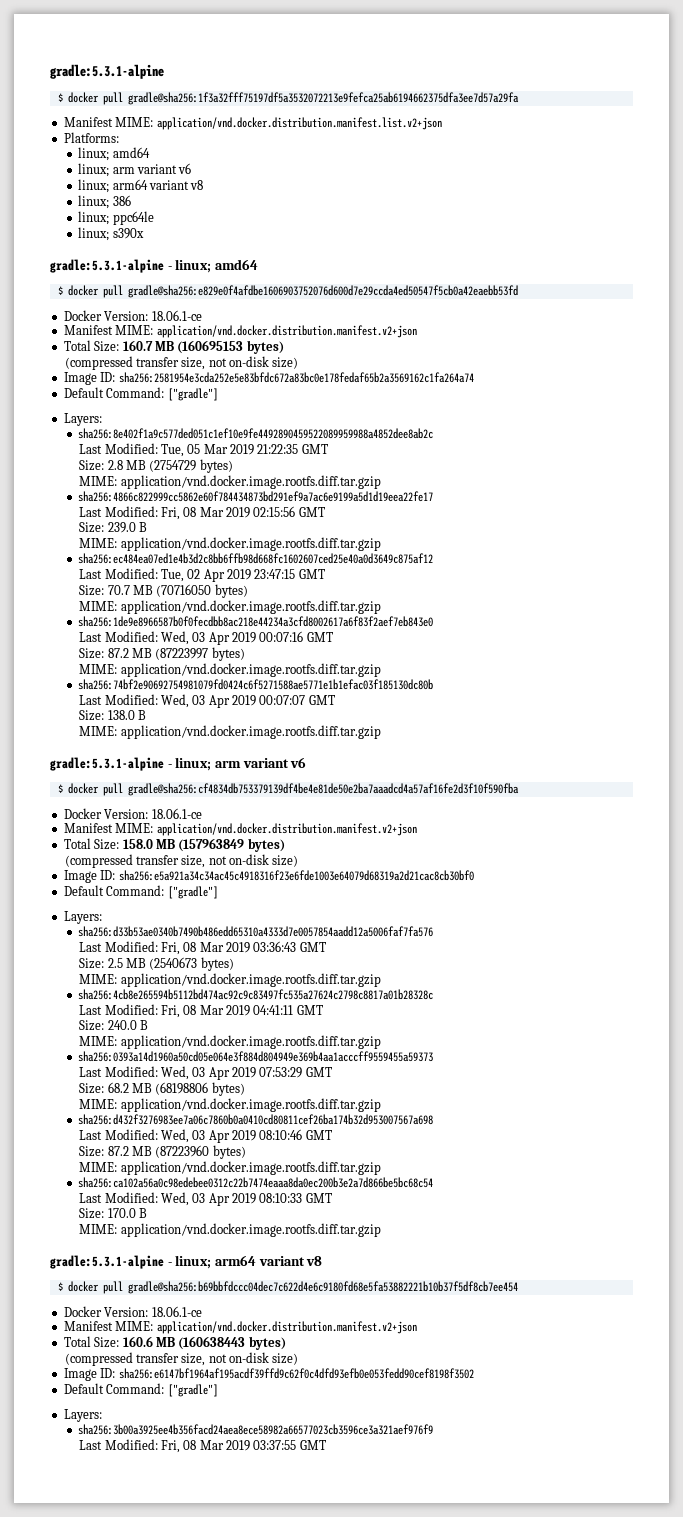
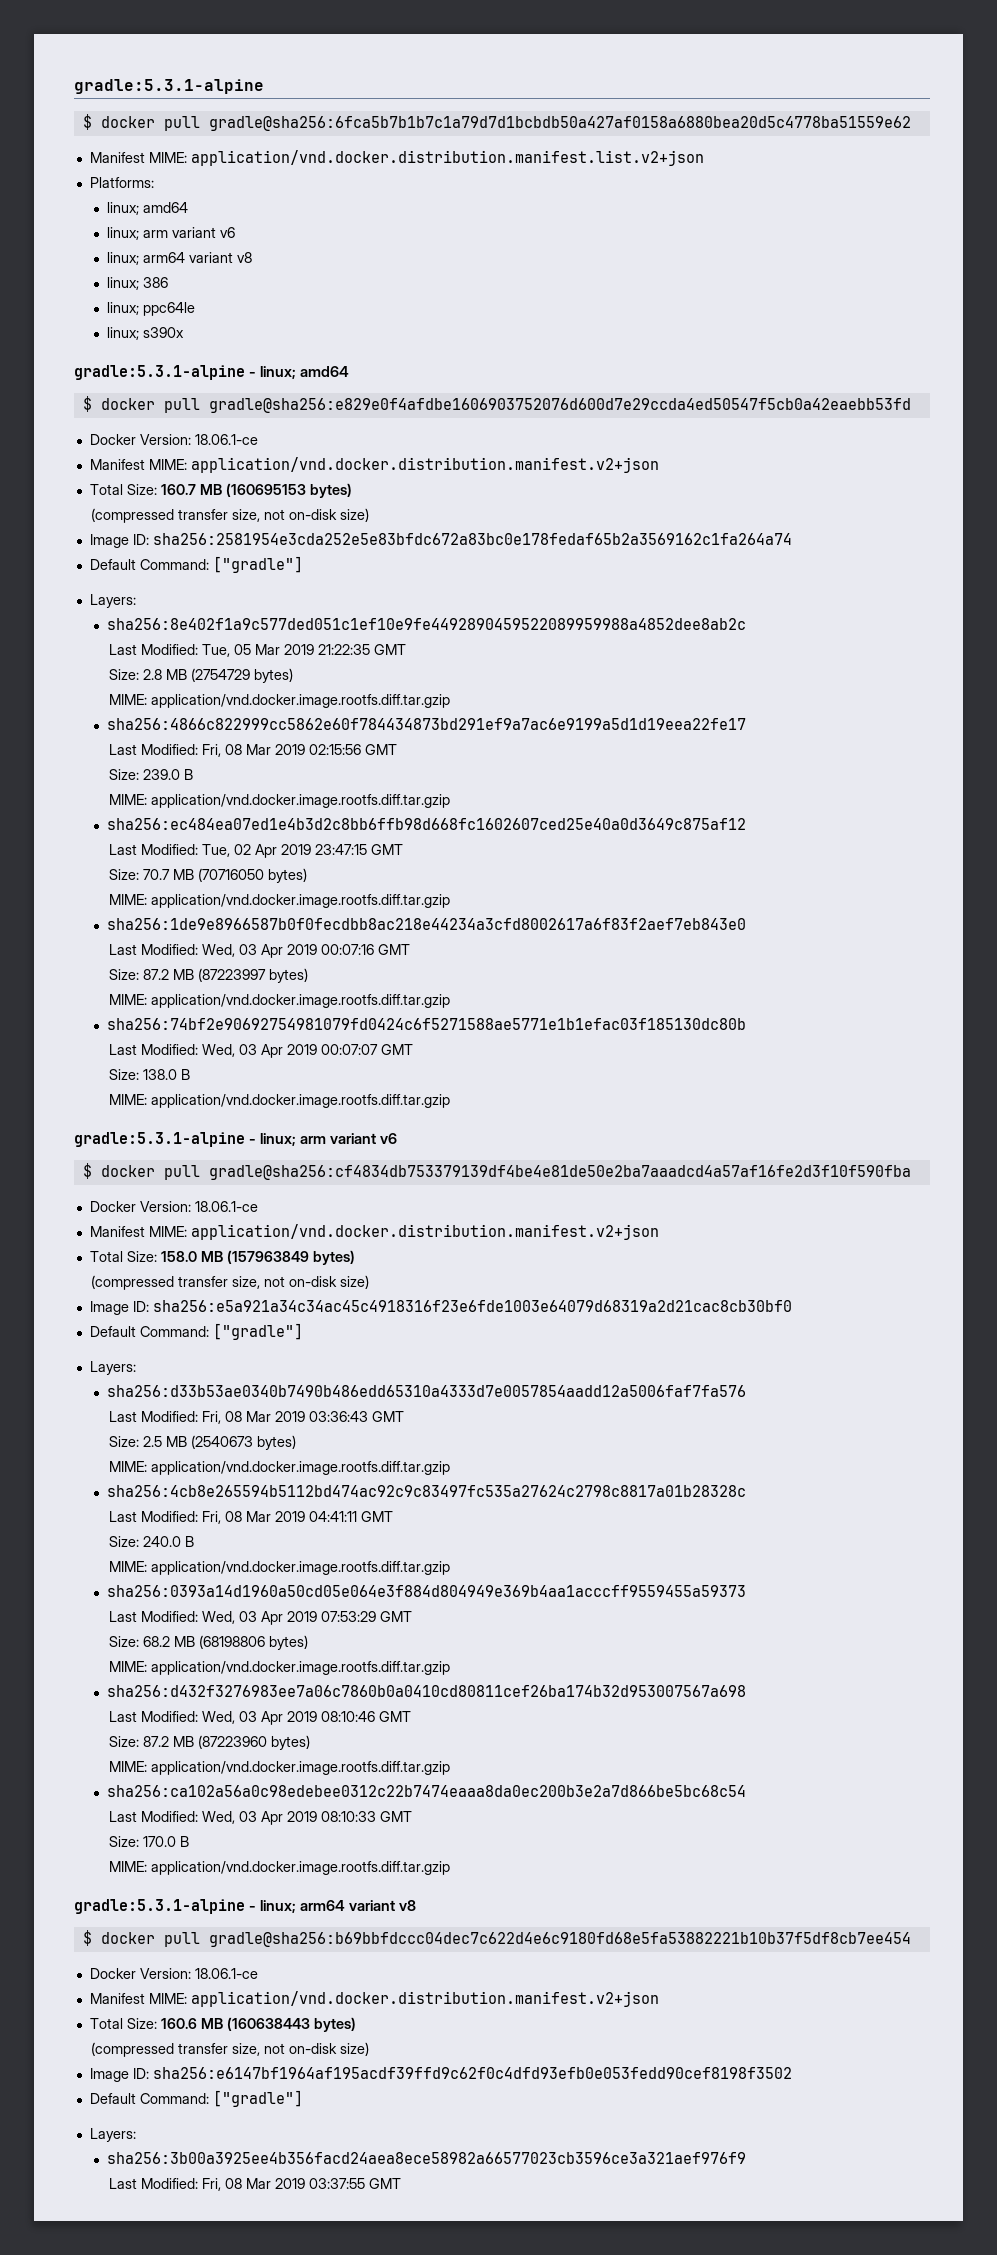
- $ docker pull gradle@sha256:1f3a32fff75197df5a3532072213e9fefca25ab6194662375dfa3ee7d57a29fa
+ $ docker pull gradle@sha256:6fca5b7b1b7c1a79d7d1bcbdb50a427af0158a6880bea20d5c4778ba51559e62

